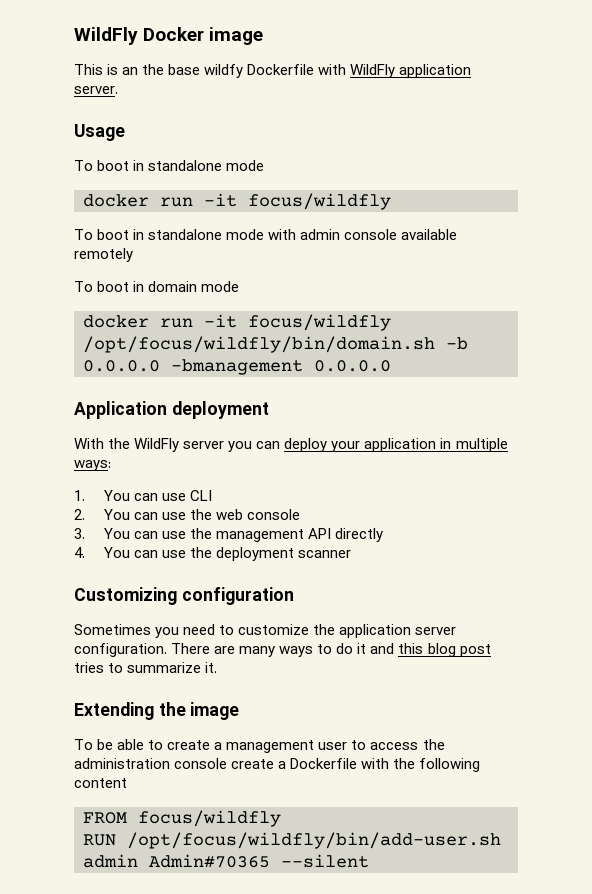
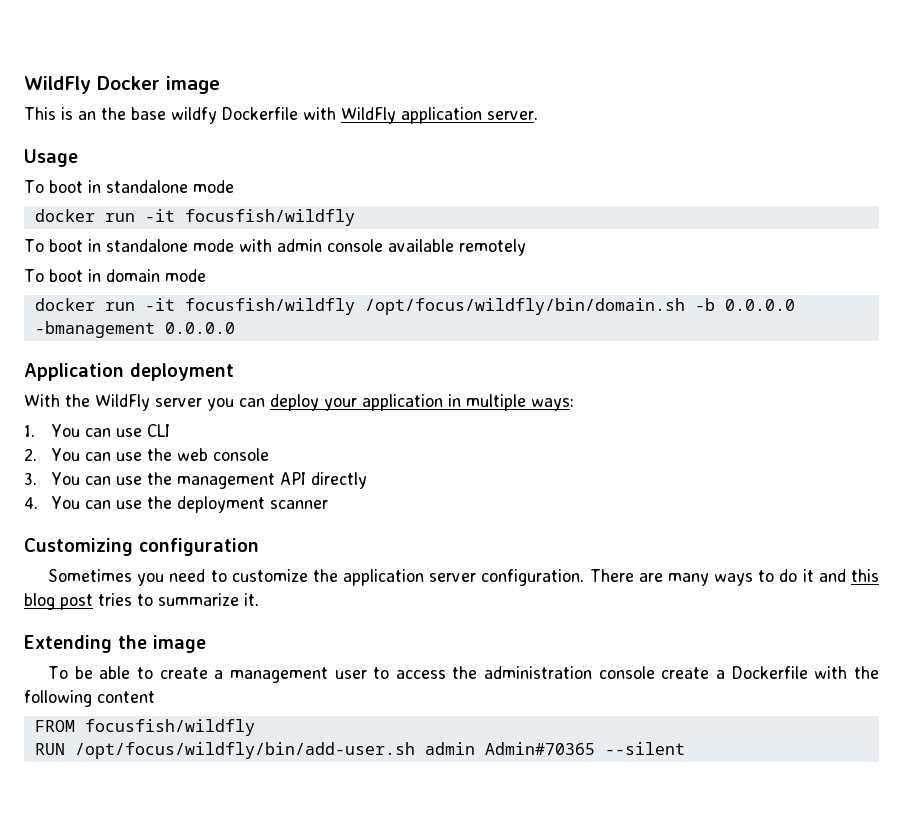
  Usage
  To boot in standalone mode
- docker run -it focus/wildfly
+ docker run -it focusfish/wildfly
- docker run -it focus/wildfly /opt/focus/wildfly/bin/domain.sh -b 0.0.0.0 -bmanagement 0.0.0.0
+ docker run -it focusfish/wildfly /opt/focus/wildfly/bin/domain.sh -b 0.0.0.0 -bmanagement 0.0.0.0
- FROM focus/wildfly
+ FROM focusfish/wildfly

